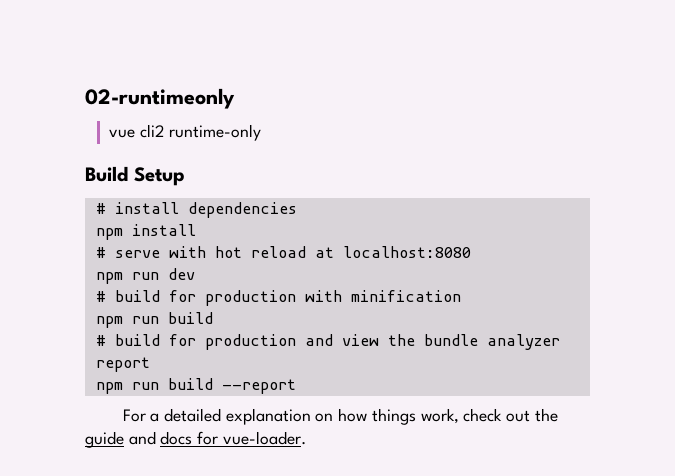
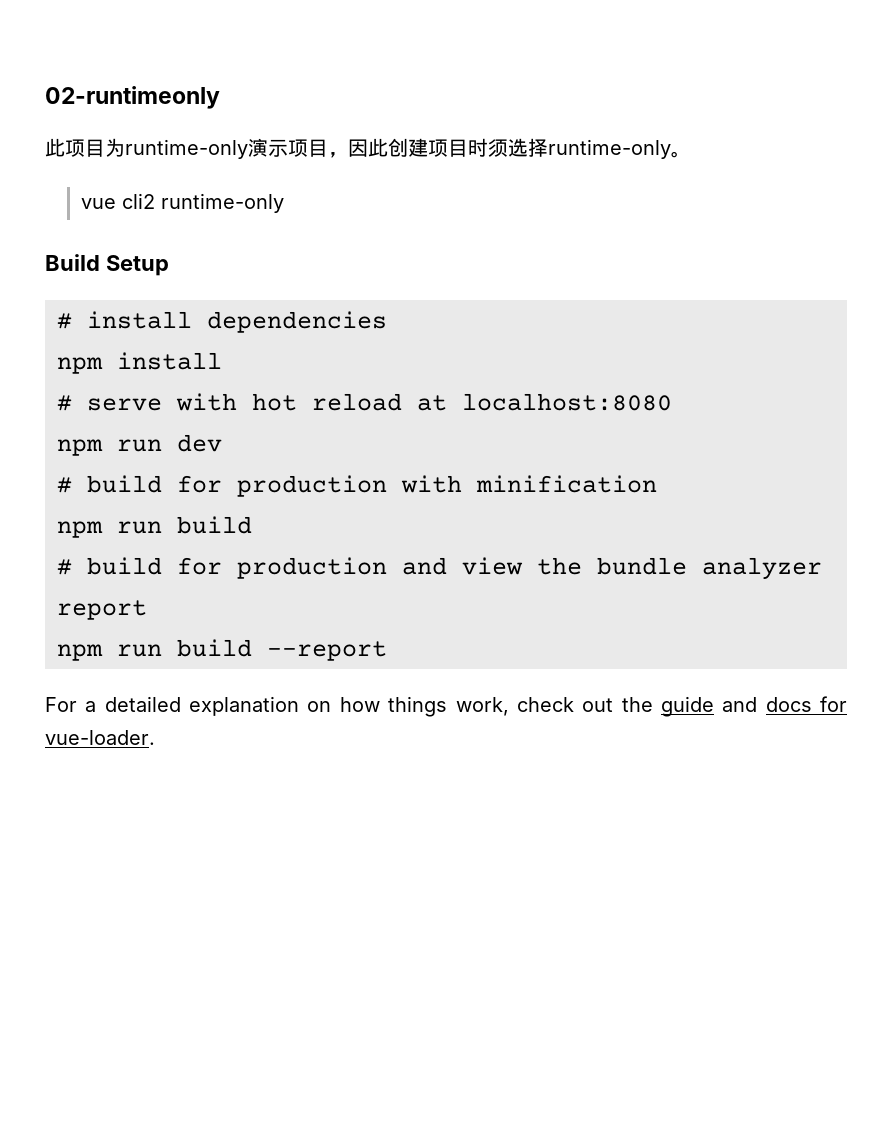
+ 此项目为runtime-only演示项目，因此创建项目时须选择runtime-only。

